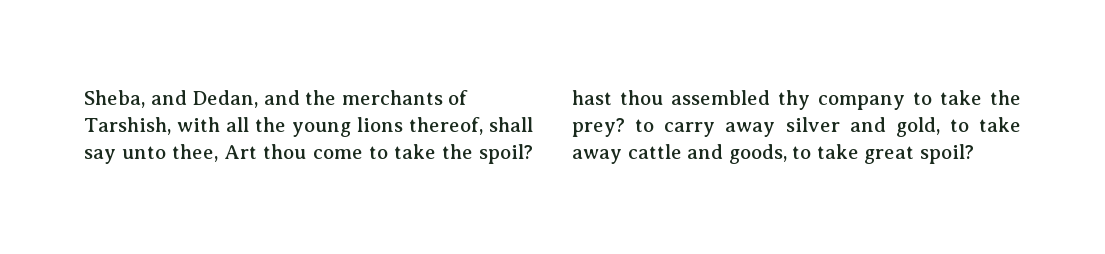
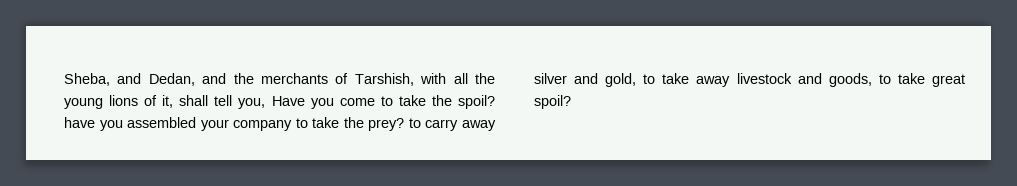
- Sheba, and Dedan, and the merchants of Tarshish, with all the young lions thereof, shall say unto thee, Art thou come to take the spoil? hast thou assembled thy company to take the prey? to carry away silver and gold, to take away cattle and goods, to take great spoil?
+ Sheba, and Dedan, and the merchants of Tarshish, with all the young lions of it, shall tell you, Have you come to take the spoil? have you assembled your company to take the prey? to carry away silver and gold, to take away livestock and goods, to take great spoil?

